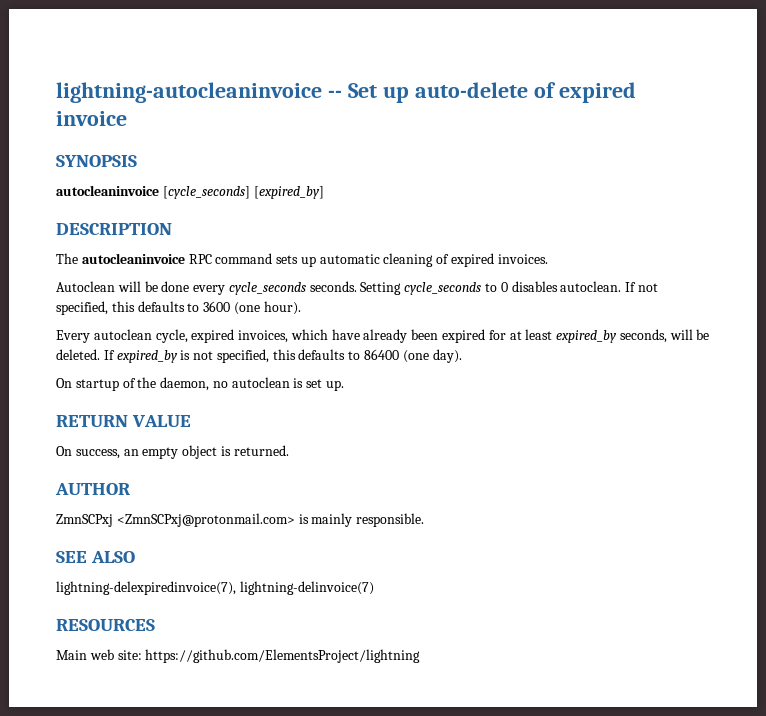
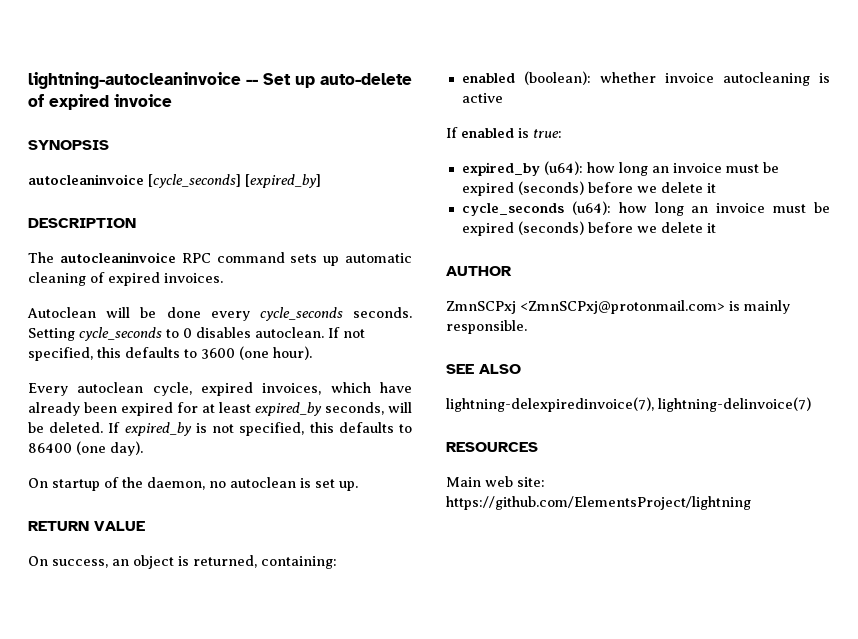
- On success, an empty object is returned.
+ On success, an object is returned, containing:
+ enabled (boolean): whether invoice autocleaning is active
+ If enabled is true:
+ expired_by (u64): how long an invoice must be expired (seconds) before we delete it
+ cycle_seconds (u64): how long an invoice must be expired (seconds) before we delete it

